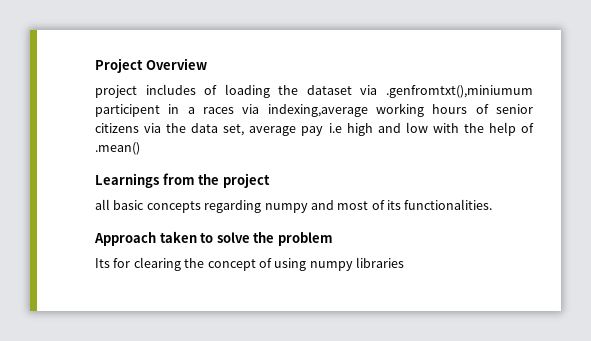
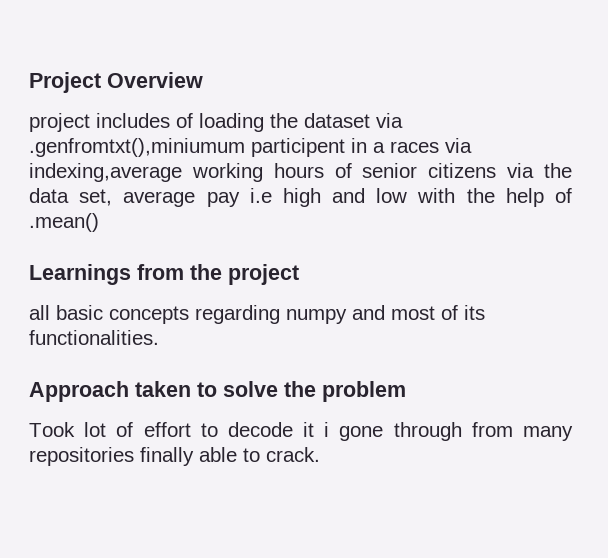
- Its for clearing the concept of using numpy libraries
+ Took lot of effort to decode it i gone through from many repositories finally able to crack.

